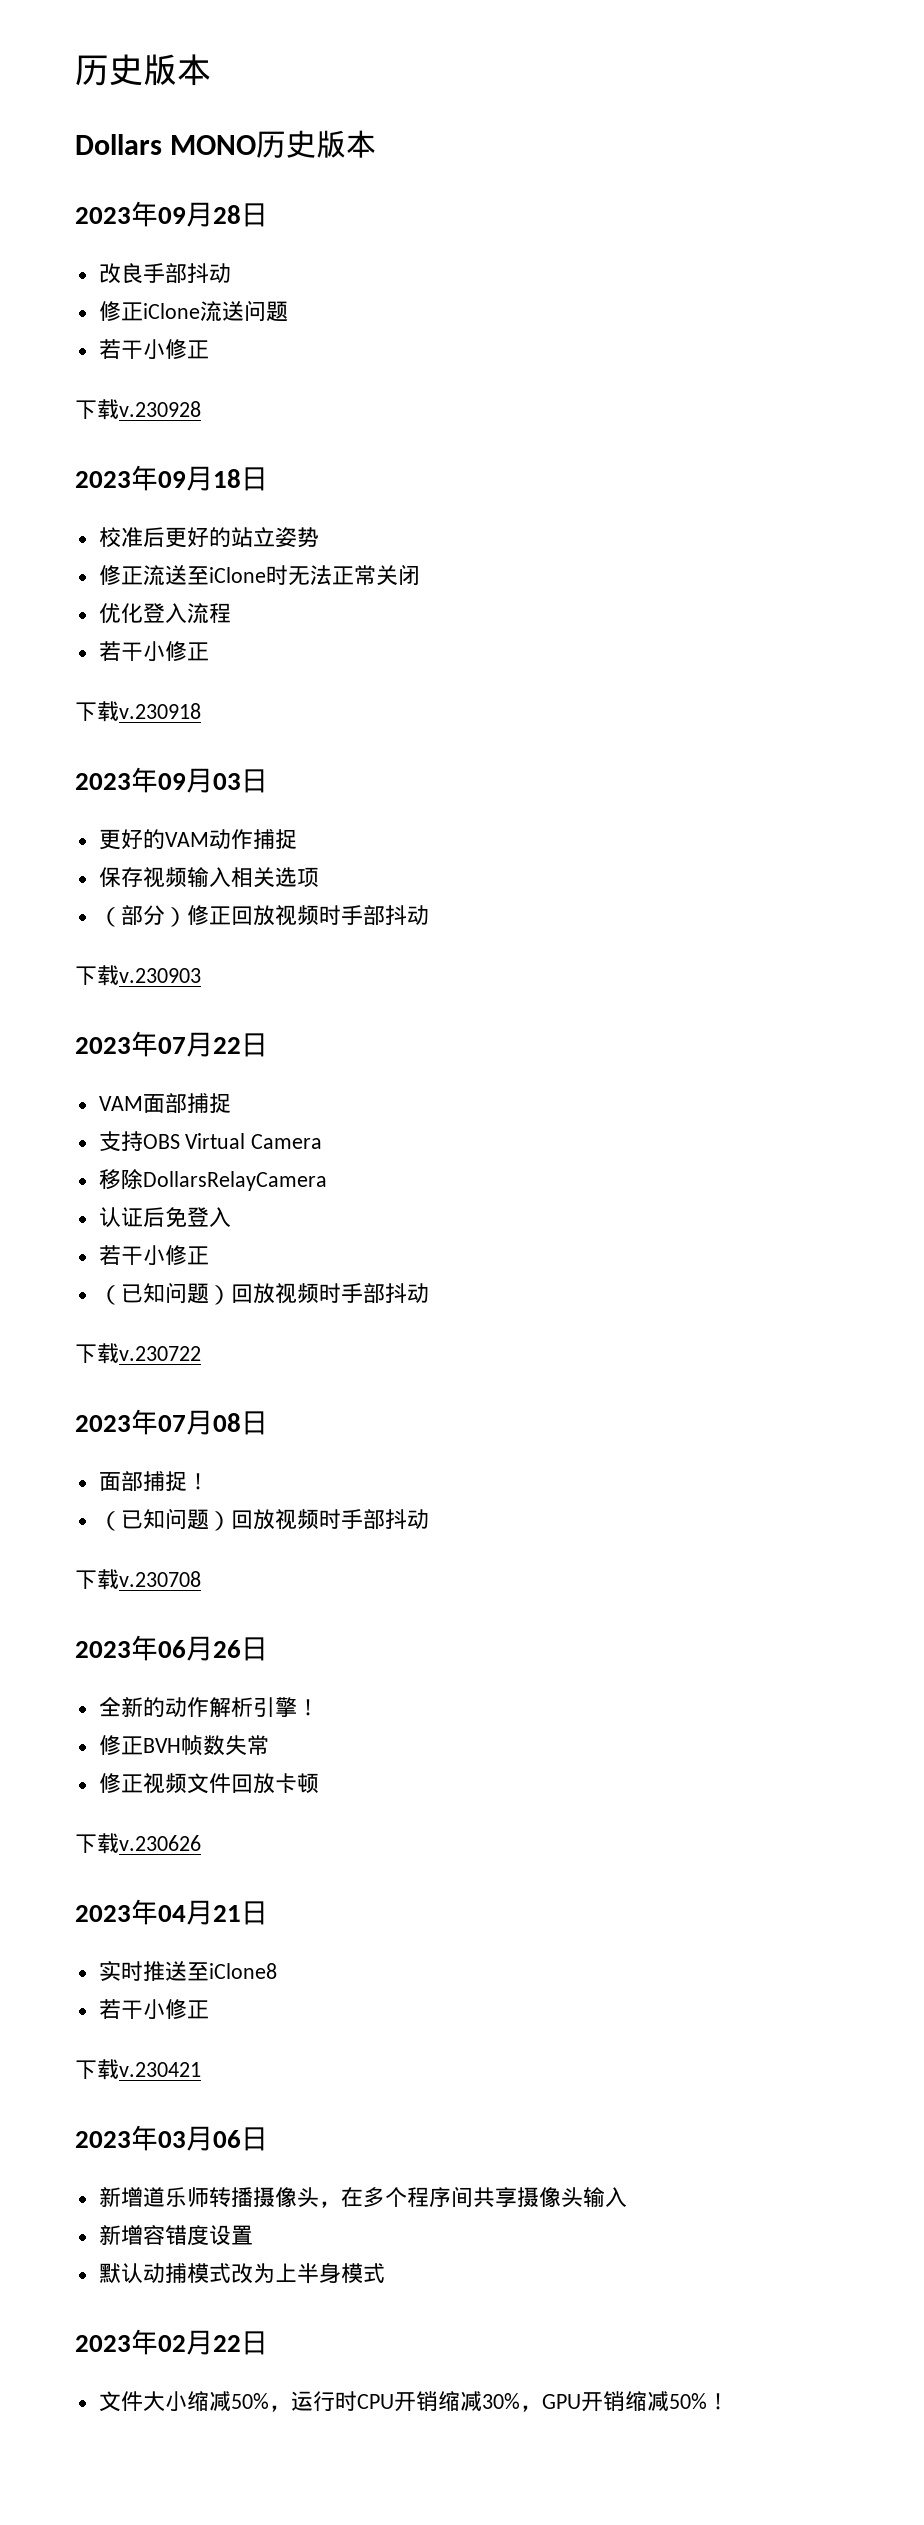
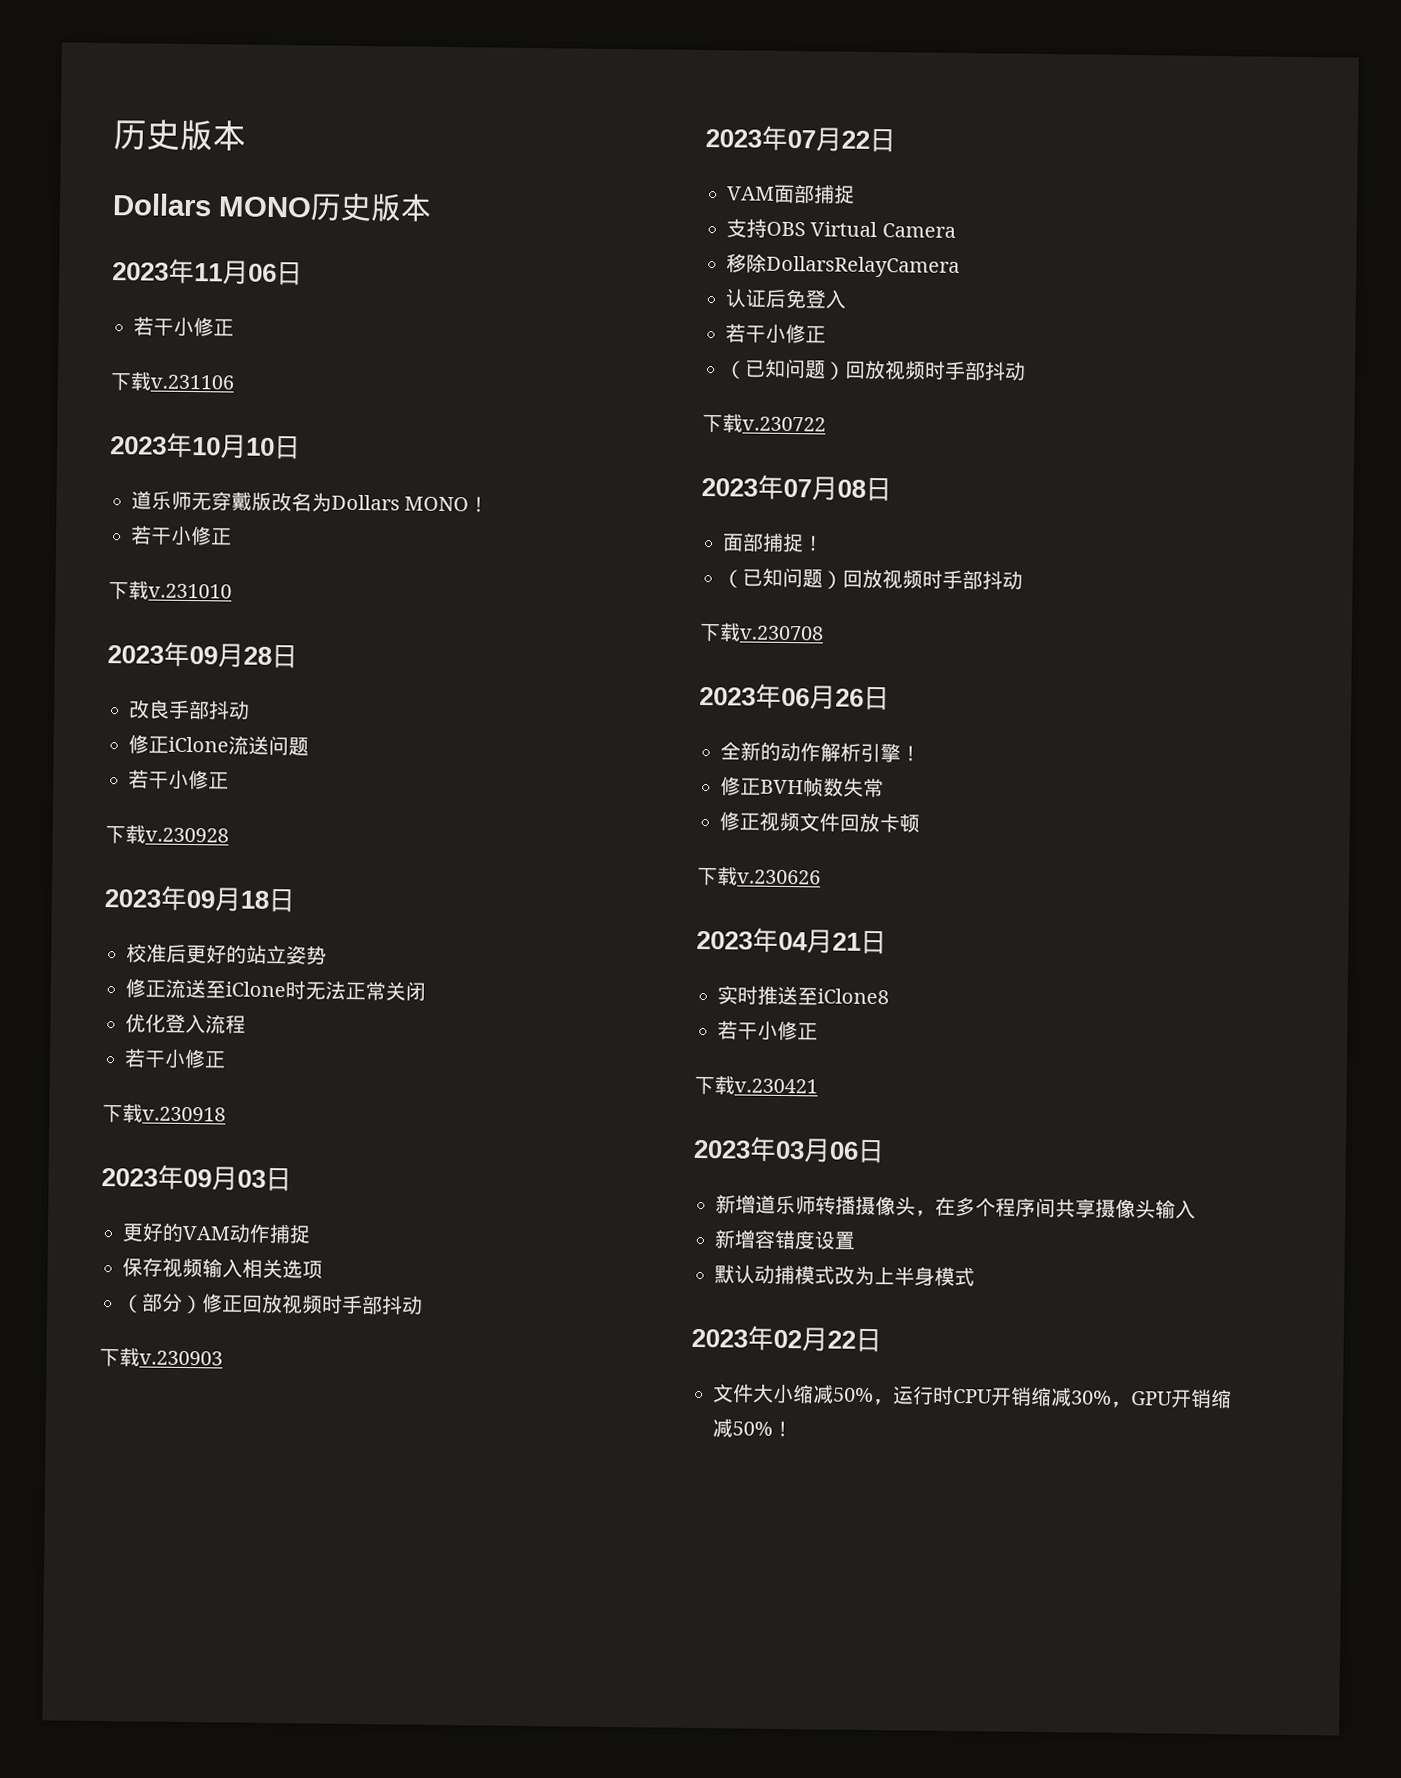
+ 2023年11月06日
+ 若干小修正
+ 下载v.231106
+ 2023年10月10日
+ 道乐师无穿戴版改名为Dollars MONO！
+ 若干小修正
+ 下载v.231010

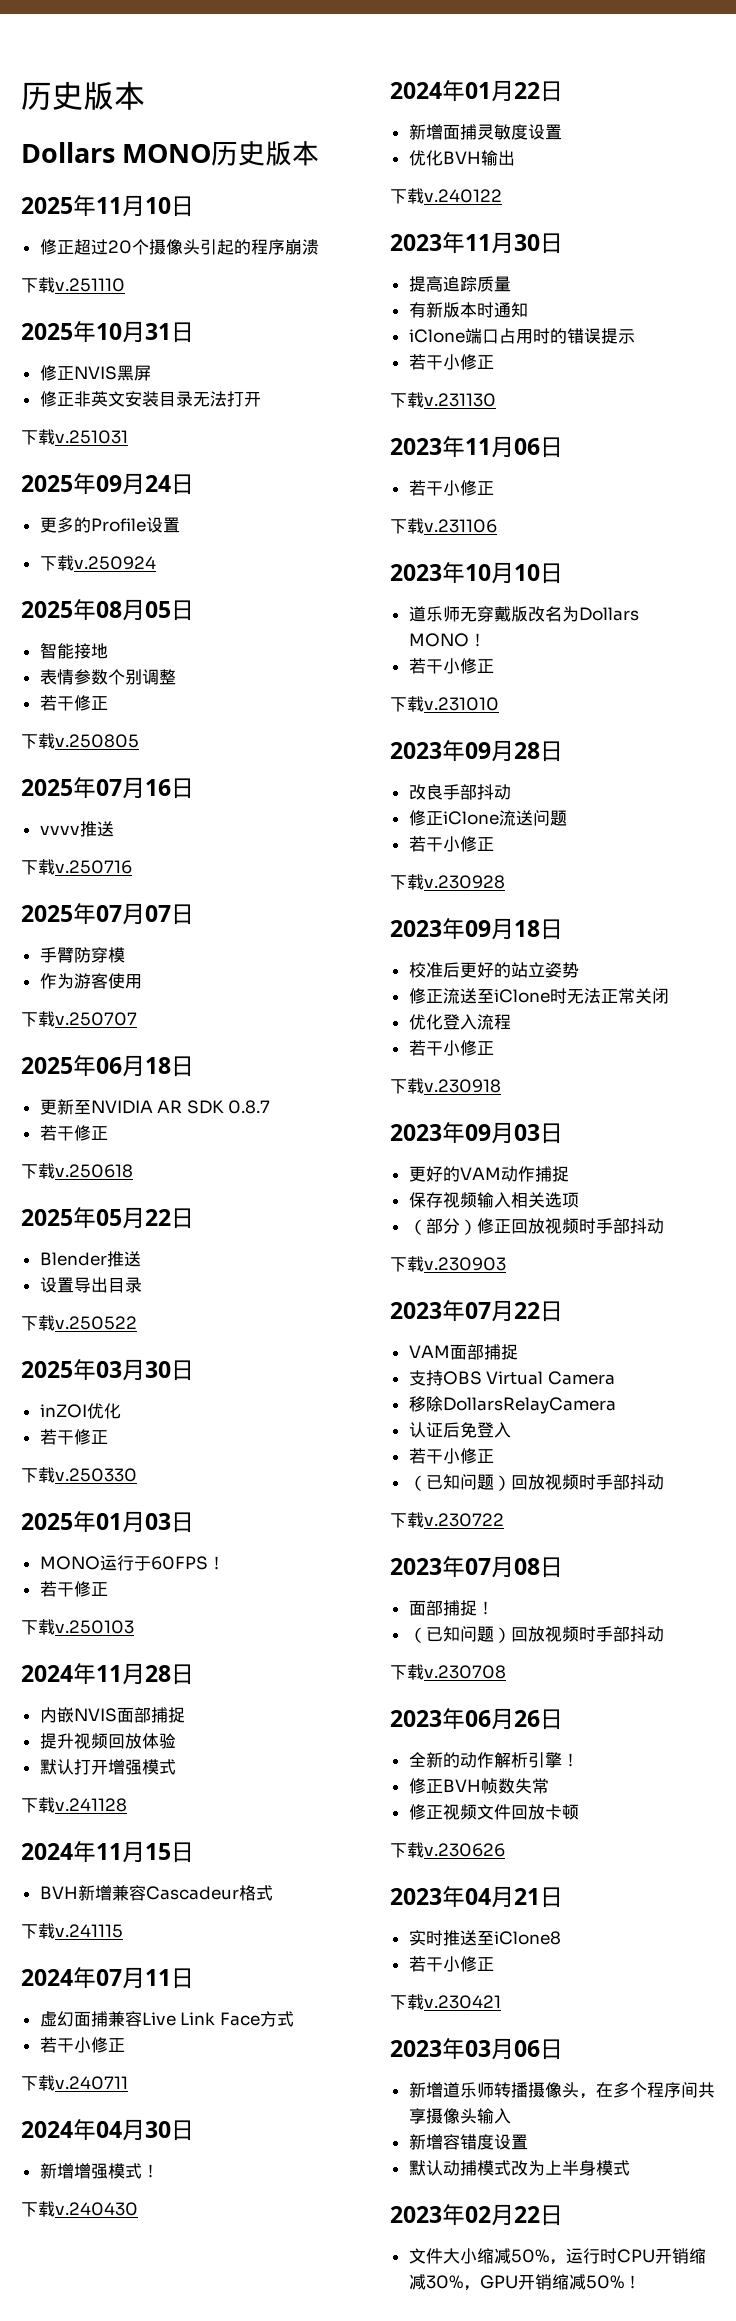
+ 2025年11月10日
+ 修正超过20个摄像头引起的程序崩溃
+ 下载v.251110
+ 2025年10月31日
+ 修正NVIS黑屏
+ 修正非英文安装目录无法打开
+ 下载v.251031
+ 2025年09月24日
+ 更多的Profile设置
+ 下载v.250924
+ 2025年08月05日
+ 智能接地
+ 表情参数个别调整
+ 若干修正
+ 下载v.250805
+ 2025年07月16日
+ vvvv推送
+ 下载v.250716
+ 2025年07月07日
+ 手臂防穿模
+ 作为游客使用
+ 下载v.250707
+ 2025年06月18日
+ 更新至NVIDIA AR SDK 0.8.7
+ 若干修正
+ 下载v.250618
+ 2025年05月22日
+ Blender推送
+ 设置导出目录
+ 下载v.250522
+ 2025年03月30日
+ inZOI优化
+ 若干修正
+ 下载v.250330
+ 2025年01月03日
+ MONO运行于60FPS！
+ 若干修正
+ 下载v.250103
+ 2024年11月28日
+ 内嵌NVIS面部捕捉
+ 提升视频回放体验
+ 默认打开增强模式
+ 下载v.241128
+ 2024年11月15日
+ BVH新增兼容Cascadeur格式
+ 下载v.241115
+ 2024年07月11日
+ 虚幻面捕兼容Live Link Face方式
+ 若干小修正
+ 下载v.240711
+ 2024年04月30日
+ 新增增强模式！
+ 下载v.240430
+ 2024年01月22日
+ 新增面捕灵敏度设置
+ 优化BVH输出
+ 下载v.240122
+ 2023年11月30日
+ 提高追踪质量
+ 有新版本时通知
+ iClone端口占用时的错误提示
+ 若干小修正
+ 下载v.231130

